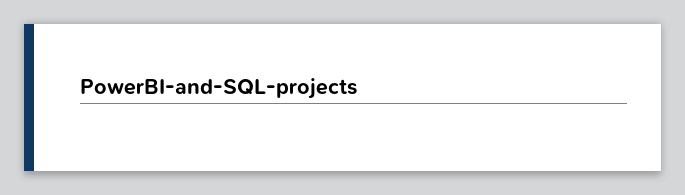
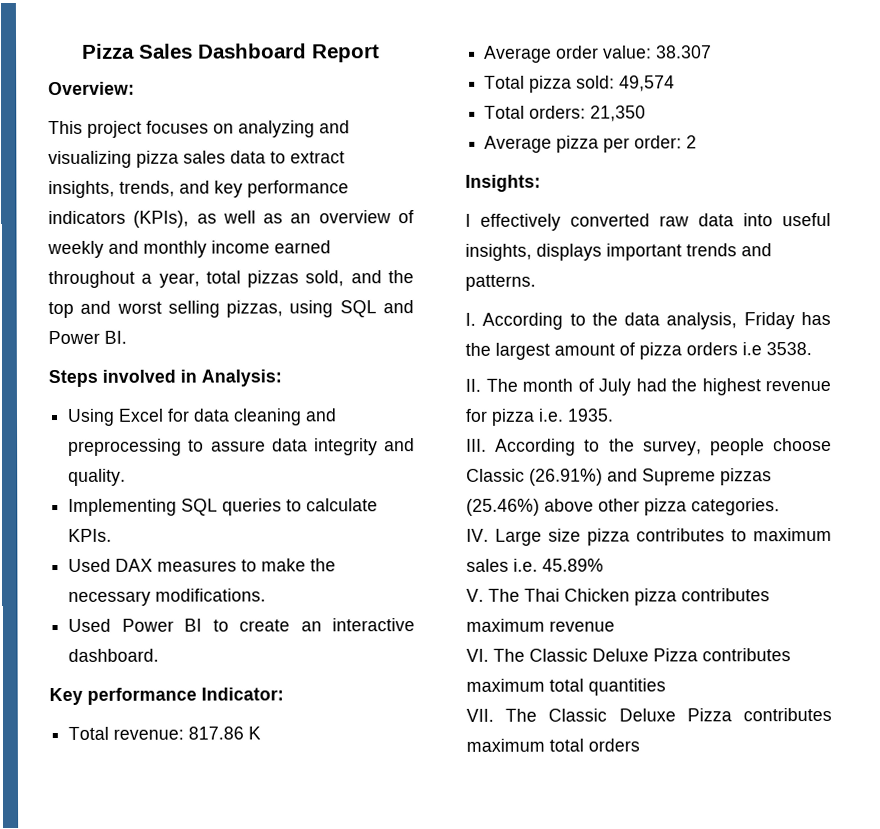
- PowerBI-and-SQL-projects
+ Pizza Sales Dashboard Report
+ Overview:
+ This project focuses on analyzing and visualizing pizza sales data to extract insights, trends, and key performance indicators (KPIs), as well as an overview of weekly and monthly income earned throughout a year, total pizzas sold, and the top and worst selling pizzas, using SQL and Power BI.
+ Steps involved in Analysis:
+ Using Excel for data cleaning and preprocessing to assure data integrity and quality.
+ Implementing SQL queries to calculate KPIs.
+ Used DAX measures to make the necessary modifications.
+ Used Power BI to create an interactive dashboard.
+ Key performance Indicator:
+ Total revenue: 817.86 K
+ Average order value: 38.307
+ Total pizza sold: 49,574
+ Total orders: 21,350
+ Average pizza per order: 2
+ Insights:
+ I effectively converted raw data into useful insights, displays important trends and patterns.
+ I. According to the data analysis, Friday has the largest amount of pizza orders i.e 3538.
+ II. The month of July had the highest revenue for pizza i.e. 1935.
+ III. According to the survey, people choose Classic (26.91%) and Supreme pizzas (25.46%) above other pizza categories.
+ IV. Large size pizza contributes to maximum sales i.e. 45.89%
+ V. The Thai Chicken pizza contributes maximum revenue
+ VI. The Classic Deluxe Pizza contributes maximum total quantities
+ VII. The Classic Deluxe Pizza contributes maximum total orders

